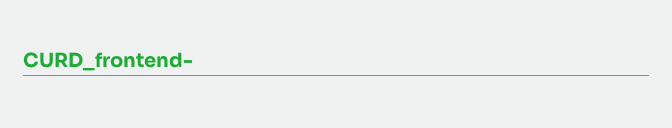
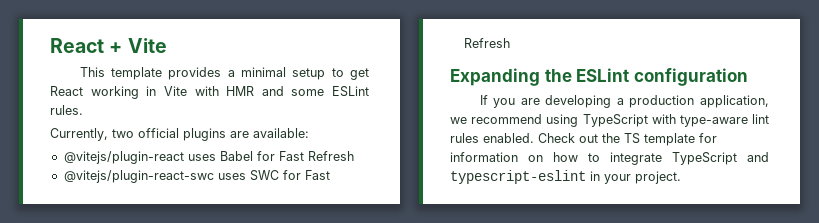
- CURD_frontend-
+ React + Vite
+ This template provides a minimal setup to get React working in Vite with HMR and some ESLint rules.
+ Currently, two official plugins are available:
+ @vitejs/plugin-react uses Babel for Fast Refresh
+ @vitejs/plugin-react-swc uses SWC for Fast Refresh
+ Expanding the ESLint configuration
+ If you are developing a production application, we recommend using TypeScript with type-aware lint rules enabled. Check out the TS template for information on how to integrate TypeScript and typescript-eslint in your project.

